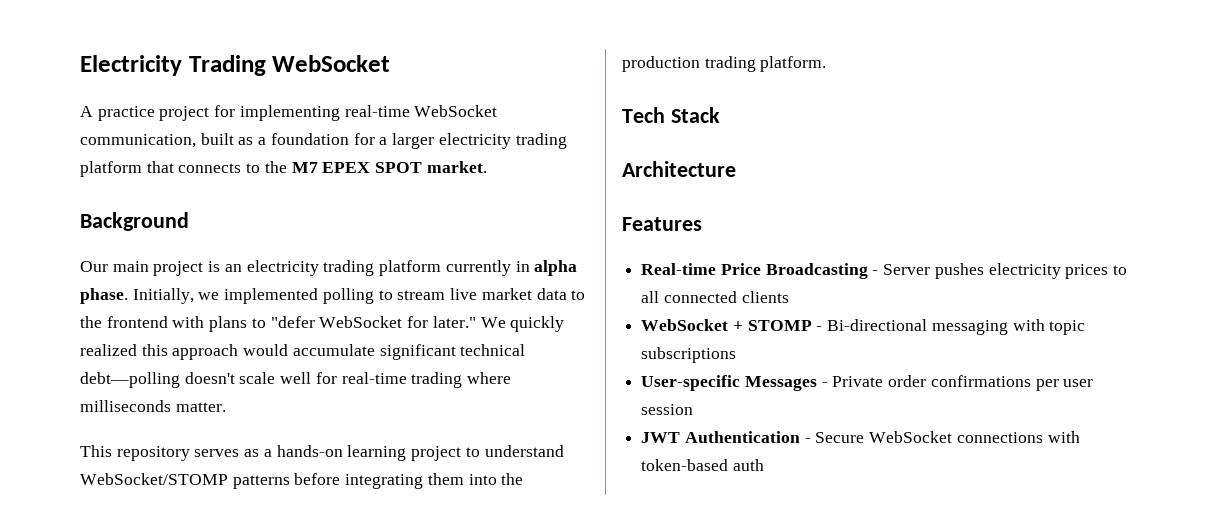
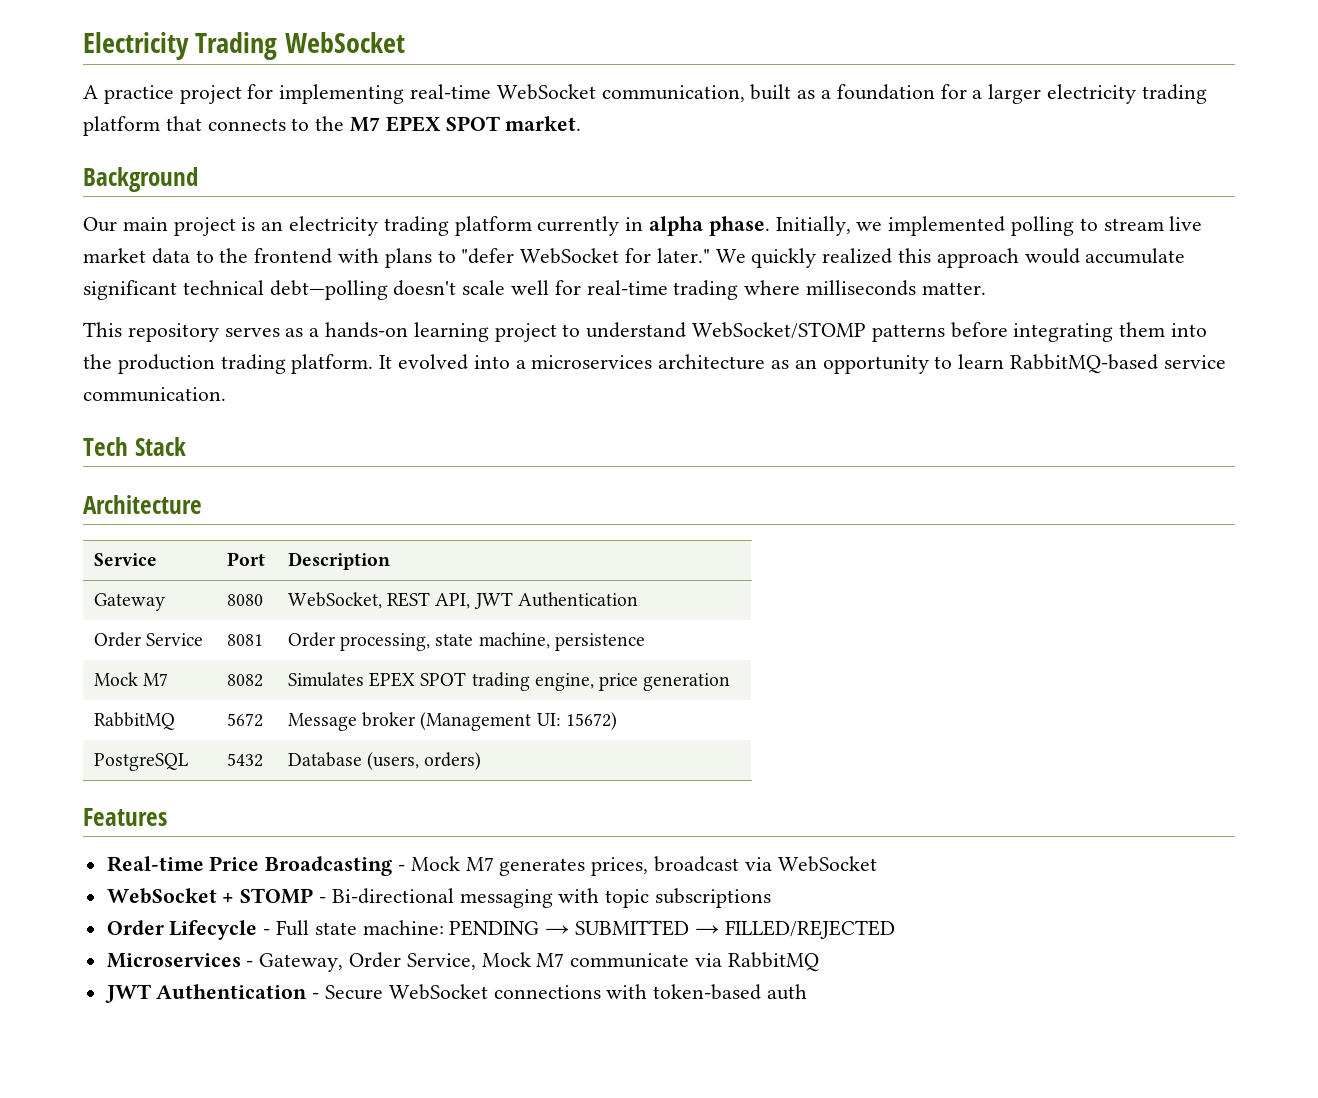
- This repository serves as a hands-on learning project to understand WebSocket/STOMP patterns before integrating them into the production trading platform.
+ This repository serves as a hands-on learning project to understand WebSocket/STOMP patterns before integrating them into the production trading platform. It evolved into a microservices architecture as an opportunity to learn RabbitMQ-based service communication.
  Tech Stack
  Architecture
+ Service | Port | Description
+ Gateway | 8080 | WebSocket, REST API, JWT Authentication
+ Order Service | 8081 | Order processing, state machine, persistence
+ Mock M7 | 8082 | Simulates EPEX SPOT trading engine, price generation
+ RabbitMQ | 5672 | Message broker (Management UI: 15672)
+ PostgreSQL | 5432 | Database (users, orders)
- Real-time Price Broadcasting - Server pushes electricity prices to all connected clients
+ Real-time Price Broadcasting - Mock M7 generates prices, broadcast via WebSocket
- User-specific Messages - Private order confirmations per user session
+ Order Lifecycle - Full state machine: PENDING → SUBMITTED → FILLED/REJECTED
+ Microservices - Gateway, Order Service, Mock M7 communicate via RabbitMQ

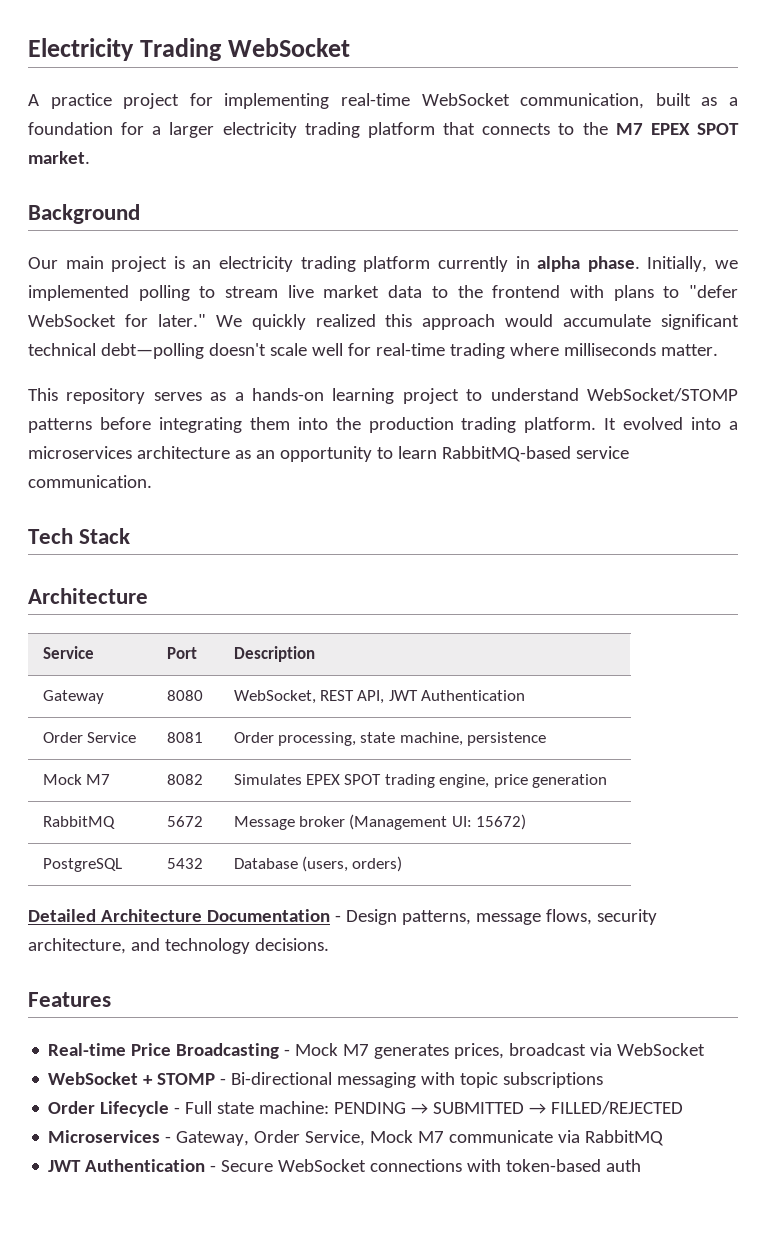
+ Detailed Architecture Documentation - Design patterns, message flows, security architecture, and technology decisions.

